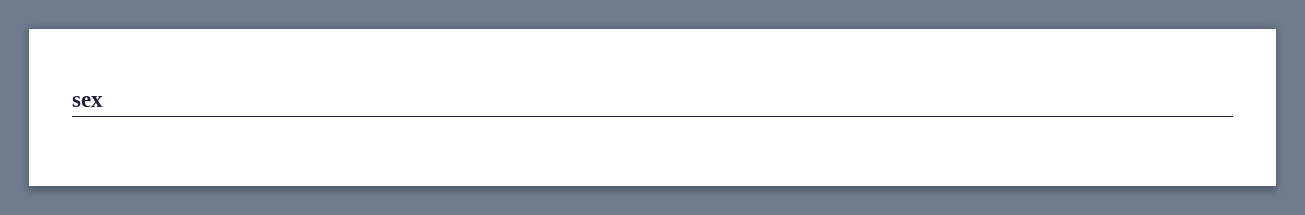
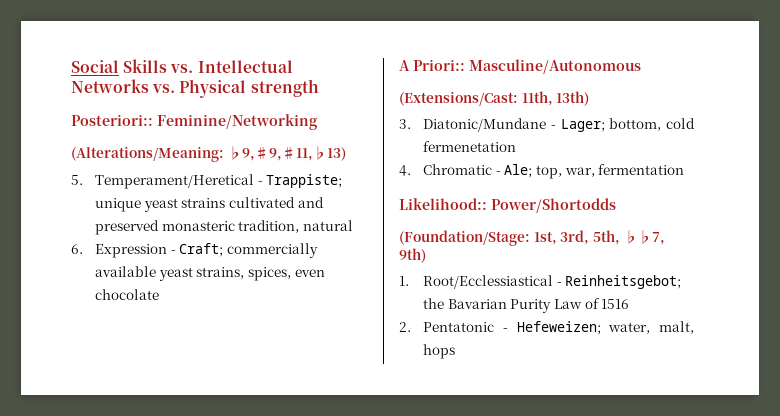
- sex
+ Social Skills vs. Intellectual Networks vs. Physical strength
+ Posteriori:: Feminine/Networking
+ (Alterations/Meaning: ♭9,♯9,♯11,♭13)
+ 5. Temperament/Heretical - Trappiste; unique yeast strains cultivated and preserved monasteric tradition, natural
+ 6. Expression - Craft; commercially available yeast strains, spices, even chocolate
+ A Priori:: Masculine/Autonomous
+ (Extensions/Cast: 11th, 13th)
+ 3. Diatonic/Mundane - Lager; bottom, cold fermenetation
+ 4. Chromatic - Ale; top, war, fermentation
+ Likelihood:: Power/Shortodds
+ (Foundation/Stage: 1st, 3rd, 5th, ♭♭7, 9th)
+ 1. Root/Ecclessiastical - Reinheitsgebot; the Bavarian Purity Law of 1516
+ 2. Pentatonic - Hefeweizen; water, malt, hops

